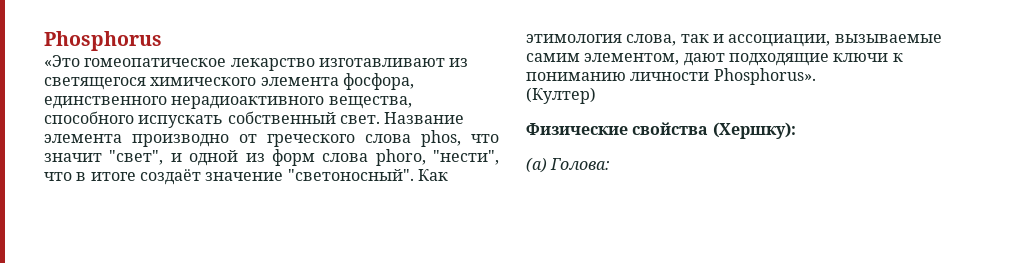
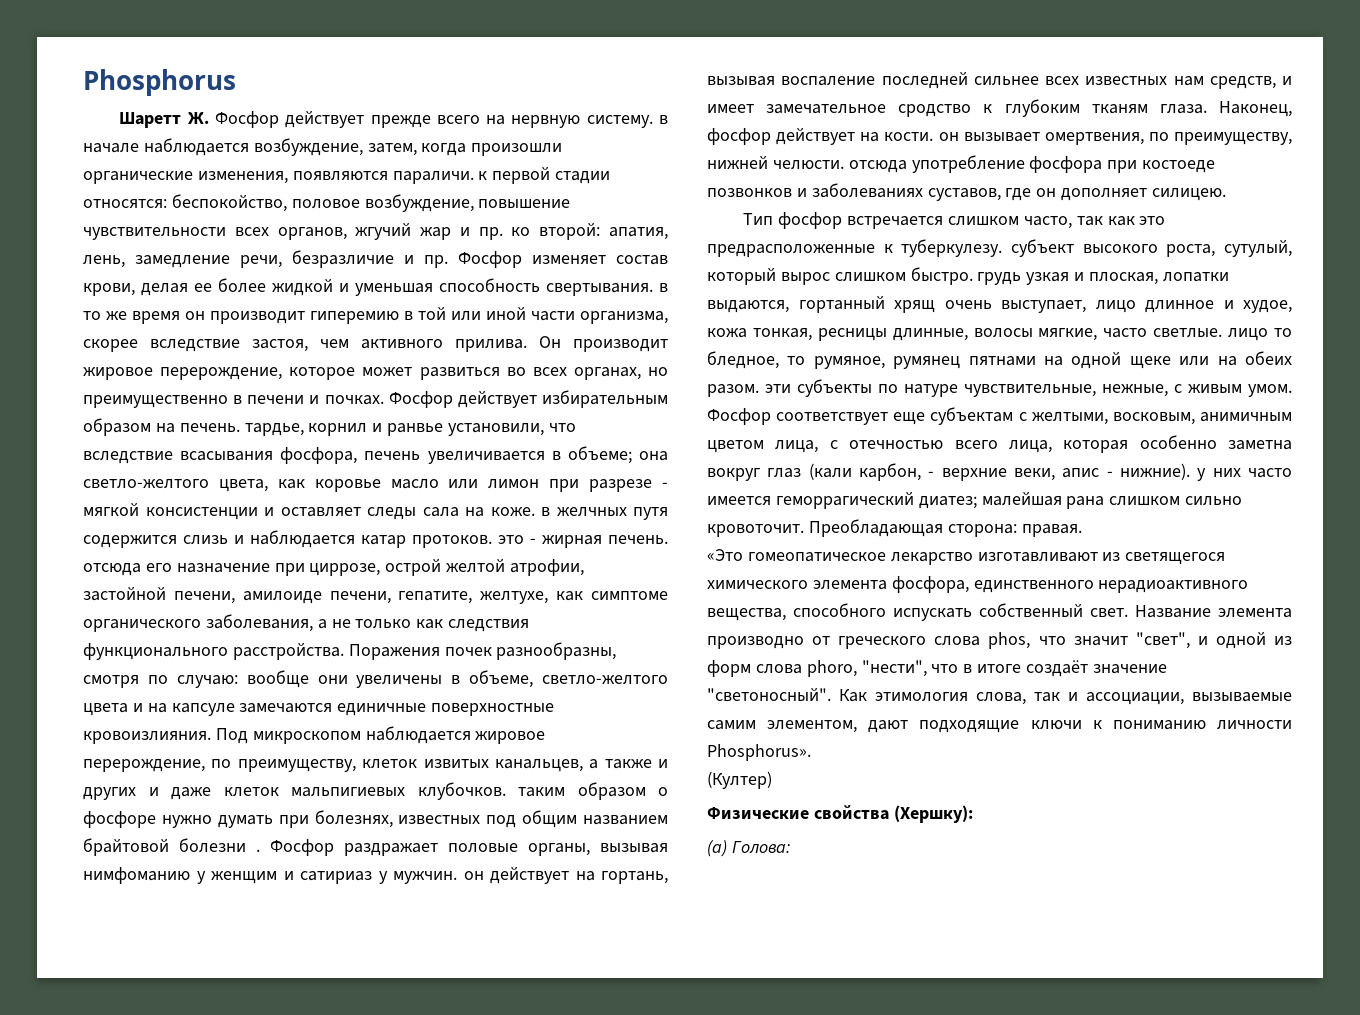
+ Шаретт Ж. Фосфор действует прежде всего на нервную систему. в начале наблюдается возбуждение, затем, когда произошли органические изменения, появляются параличи. к первой стадии относятся: беспокойство, половое возбуждение, повышение чувствительности всех органов, жгучий жар и пр. ко второй: апатия, лень, замедление речи, безразличие и пр. Фосфор изменяет состав крови, делая ее более жидкой и уменьшая способность свертывания. в то же время он производит гиперемию в той или иной части организма, скорее вследствие застоя, чем активного прилива. Он производит жировое перерождение, которое может развиться во всех органах, но преимущественно в печени и почках. Фосфор действует избирательным образом на печень. тардье, корнил и ранвье установили, что вследствие всасывания фосфора, печень увеличивается в объеме; она светло-желтого цвета, как коровье масло или лимон при разрезе - мягкой консистенции и оставляет следы сала на коже. в желчных путя содержится слизь и наблюдается катар протоков. это - жирная печень. отсюда его назначение при циррозе, острой желтой атрофии, застойной печени, амилоиде печени, гепатите, желтухе, как симптоме органического заболевания, а не только как следствия функционального расстройства. Поражения почек разнообразны, смотря по случаю: вообще они увеличены в объеме, светло-желтого цвета и на капсуле замечаются единичные поверхностные кровоизлияния. Под микроскопом наблюдается жировое перерождение, по преимуществу, клеток извитых канальцев, а также и других и даже клеток мальпигиевых клубочков. таким образом о фосфоре нужно думать при болезнях, известных под общим названием брайтовой болезни . Фосфор раздражает половые органы, вызывая нимфоманию у женщим и сатириаз у мужчин. он действует на гортань, вызывая воспаление последней сильнее всех известных нам средств, и имеет замечательное сродство к глубоким тканям глаза. Наконец, фосфор действует на кости. он вызывает омертвения, по преимуществу, нижней челюсти. отсюда употребление фосфора при костоеде позвонков и заболеваниях суставов, где он дополняет силицею.
+ Тип фосфор встречается слишком часто, так как это предрасположенные к туберкулезу. субъект высокого роста, сутулый, который вырос слишком быстро. грудь узкая и плоская, лопатки выдаются, гортанный хрящ очень выступает, лицо длинное и худое, кожа тонкая, ресницы длинные, волосы мягкие, часто светлые. лицо то бледное, то румяное, румянец пятнами на одной щеке или на обеих разом. эти субъекты по натуре чувствительные, нежные, с живым умом. Фосфор соответствует еще субъектам с желтыми, восковым, анимичным цветом лица, с отечностью всего лица, которая особенно заметна вокруг глаз (кали карбон, - верхние веки, апис - нижние). у них часто имеется геморрагический диатез; малейшая рана слишком сильно кровоточит. Преобладающая сторона: правая.

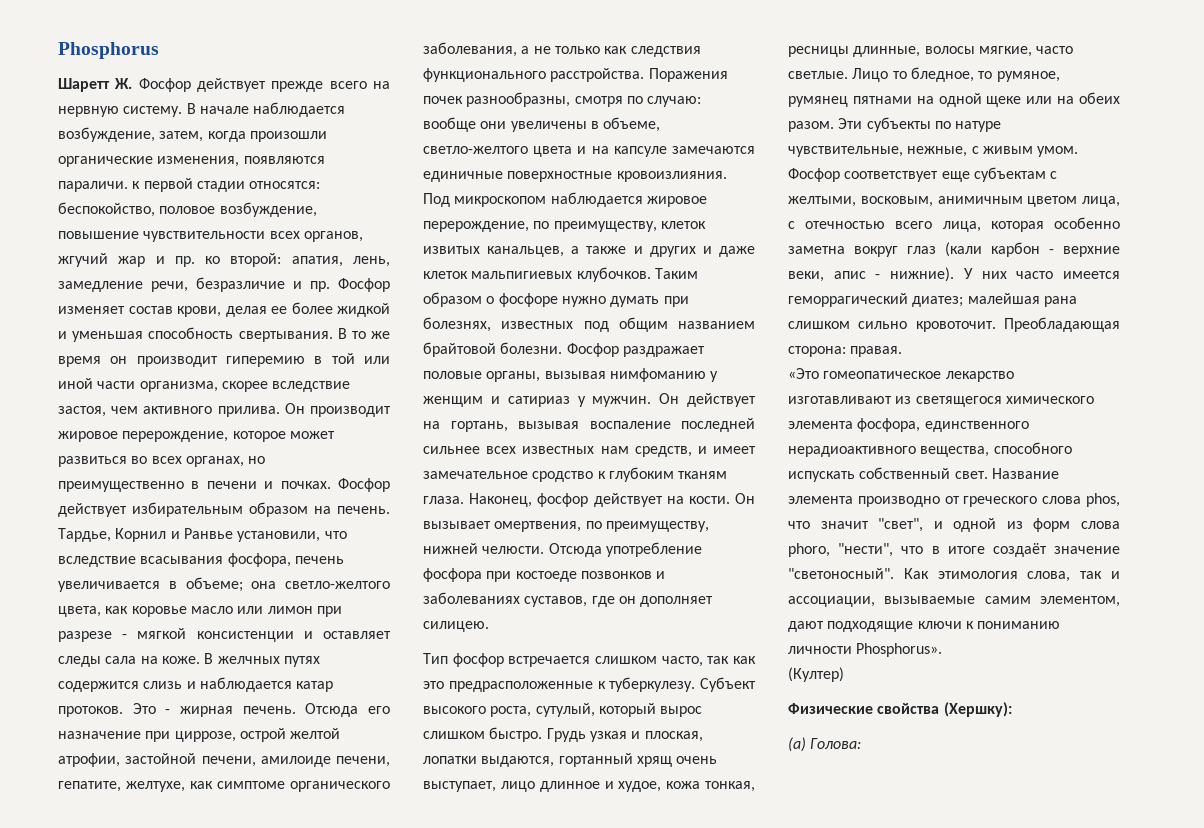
- Шаретт Ж. Фосфор действует прежде всего на нервную систему. в начале наблюдается возбуждение, затем, когда произошли органические изменения, появляются параличи. к первой стадии относятся: беспокойство, половое возбуждение, повышение чувствительности всех органов, жгучий жар и пр. ко второй: апатия, лень, замедление речи, безразличие и пр.
+ Шаретт Ж. Фосфор действует прежде всего на нервную систему. В начале наблюдается возбуждение, затем, когда произошли органические изменения, появляются параличи. к первой стадии относятся: беспокойство, половое возбуждение, повышение чувствительности всех органов, жгучий жар и пр. ко второй: апатия, лень, замедление речи, безразличие и пр.
- Фосфор изменяет состав крови, делая ее более жидкой и уменьшая способность свертывания. в то же время он производит гиперемию в той или иной части организма, скорее вследствие застоя, чем активного прилива.
+ Фосфор изменяет состав крови, делая ее более жидкой и уменьшая способность свертывания. В то же время он производит гиперемию в той или иной части организма, скорее вследствие застоя, чем активного прилива.
- Фосфор действует избирательным образом на печень. тардье, корнил и ранвье установили, что вследствие всасывания фосфора, печень увеличивается в объеме;
+ Фосфор действует избирательным образом на печень. Тардье, Корнил и Ранвье установили, что вследствие всасывания фосфора, печень увеличивается в объеме;
- она светло-желтого цвета, как коровье масло или лимон при разрезе - мягкой консистенции и оставляет следы сала на коже. в желчных путя содержится слизь и наблюдается катар протоков. это - жирная печень. отсюда его назначение при циррозе, острой желтой атрофии, застойной печени, амилоиде печени, гепатите, желтухе, как симптоме органического заболевания, а не только как следствия функционального расстройства.
+ она светло-желтого цвета, как коровье масло или лимон при разрезе - мягкой консистенции и оставляет следы сала на коже. В желчных путях содержится слизь и наблюдается катар протоков. Это - жирная печень. Отсюда его назначение при циррозе, острой желтой атрофии, застойной печени, амилоиде печени, гепатите, желтухе, как симптоме органического заболевания, а не только как следствия функционального расстройства.
- Под микроскопом наблюдается жировое перерождение, по преимуществу, клеток извитых канальцев, а также и других и даже клеток мальпигиевых клубочков. таким образом о фосфоре нужно думать при болезнях, известных под общим названием брайтовой болезни .
+ Под микроскопом наблюдается жировое перерождение, по преимуществу, клеток извитых канальцев, а также и других и даже клеток мальпигиевых клубочков. Таким образом о фосфоре нужно думать при болезнях, известных под общим названием брайтовой болезни.
- Фосфор раздражает половые органы, вызывая нимфоманию у женщим и сатириаз у мужчин. он действует на гортань, вызывая воспаление последней сильнее всех известных нам средств, и имеет замечательное сродство к глубоким тканям глаза.
+ Фосфор раздражает половые органы, вызывая нимфоманию у женщим и сатириаз у мужчин. Он действует на гортань, вызывая воспаление последней сильнее всех известных нам средств, и имеет замечательное сродство к глубоким тканям глаза.
- Наконец, фосфор действует на кости. он вызывает омертвения, по преимуществу, нижней челюсти. отсюда употребление фосфора при костоеде позвонков и заболеваниях суставов, где он дополняет силицею.
+ Наконец, фосфор действует на кости. Он вызывает омертвения, по преимуществу, нижней челюсти. Отсюда употребление фосфора при костоеде позвонков и заболеваниях суставов, где он дополняет силицею.
- Тип фосфор встречается слишком часто, так как это предрасположенные к туберкулезу. субъект высокого роста, сутулый, который вырос слишком быстро. грудь узкая и плоская, лопатки выдаются, гортанный хрящ очень выступает, лицо длинное и худое, кожа тонкая, ресницы длинные, волосы мягкие, часто светлые. лицо то бледное, то румяное, румянец пятнами на одной щеке или на обеих разом. эти субъекты по натуре чувствительные, нежные, с живым умом.
+ Тип фосфор встречается слишком часто, так как это предрасположенные к туберкулезу. Субъект высокого роста, сутулый, который вырос слишком быстро. Грудь узкая и плоская, лопатки выдаются, гортанный хрящ очень выступает, лицо длинное и худое, кожа тонкая, ресницы длинные, волосы мягкие, часто светлые. Лицо то бледное, то румяное, румянец пятнами на одной щеке или на обеих разом. Эти субъекты по натуре чувствительные, нежные, с живым умом.
- Фосфор соответствует еще субъектам с желтыми, восковым, анимичным цветом лица, с отечностью всего лица, которая особенно заметна вокруг глаз (кали карбон, - верхние веки, апис - нижние). у них часто имеется геморрагический диатез; малейшая рана слишком сильно кровоточит.
+ Фосфор соответствует еще субъектам с желтыми, восковым, анимичным цветом лица, с отечностью всего лица, которая особенно заметна вокруг глаз (кали карбон - верхние веки, апис - нижние). У них часто имеется геморрагический диатез; малейшая рана слишком сильно кровоточит.

